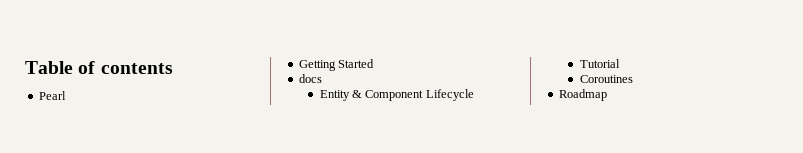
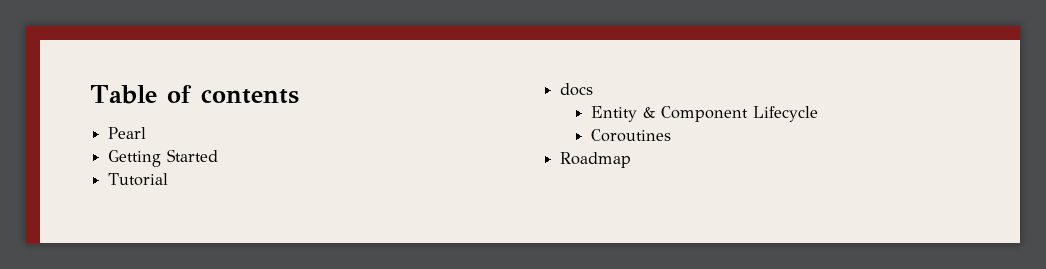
+ Tutorial
- Tutorial

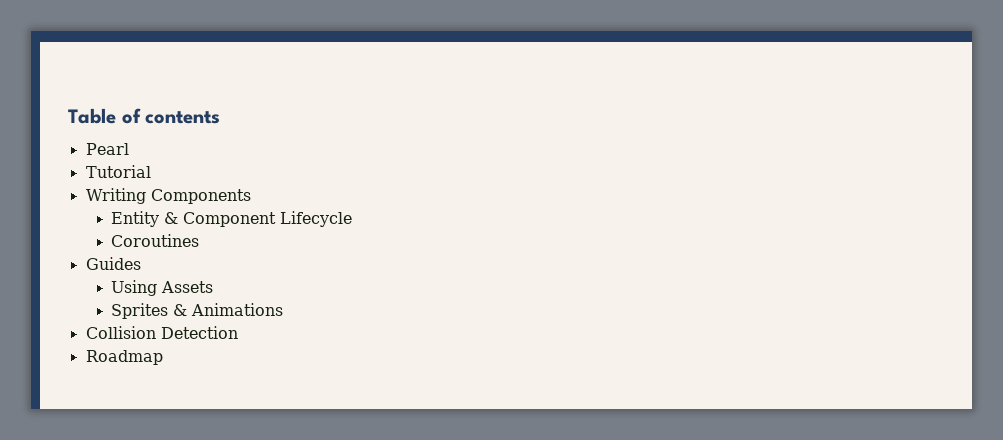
- Getting Started
- docs
+ Writing Components
+ Guides
+ Using Assets
+ Sprites & Animations
+ Collision Detection

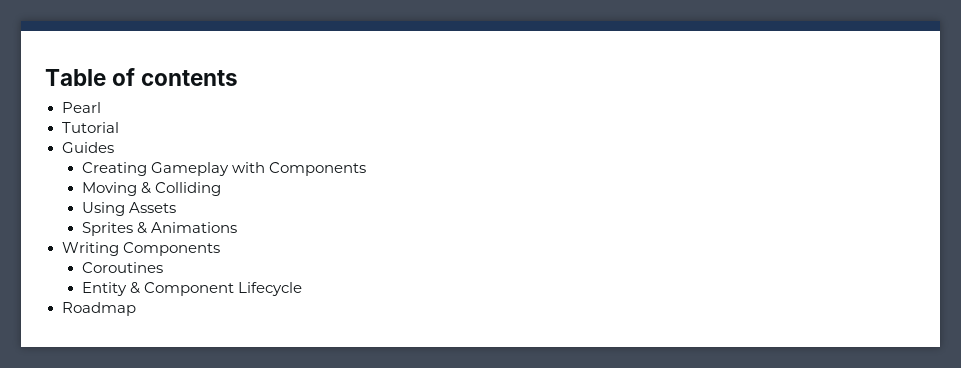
- Writing Components
- Entity & Component Lifecycle
- Coroutines
  Guides
+ Creating Gameplay with Components
+ Moving & Colliding
- Collision Detection
+ Writing Components
+ Coroutines
+ Entity & Component Lifecycle

